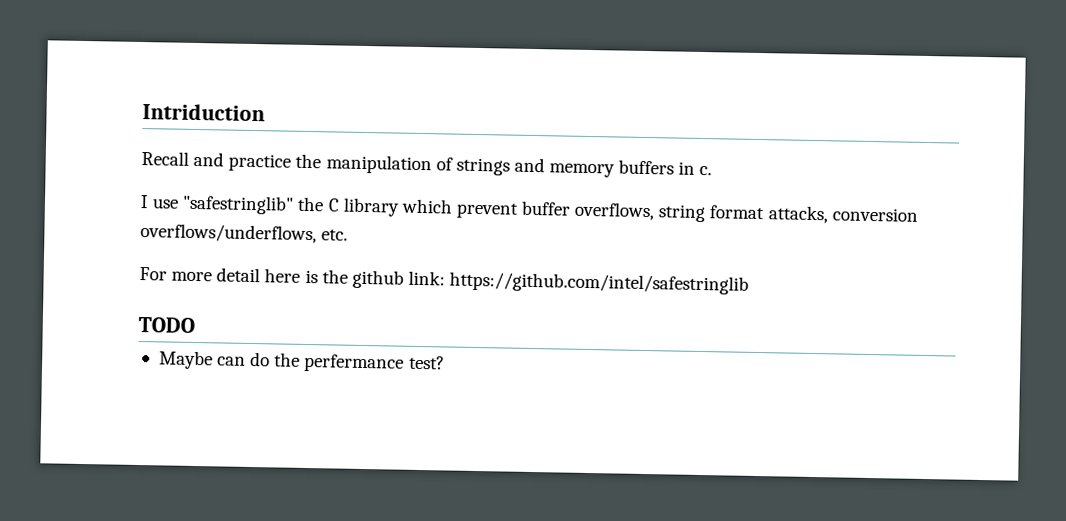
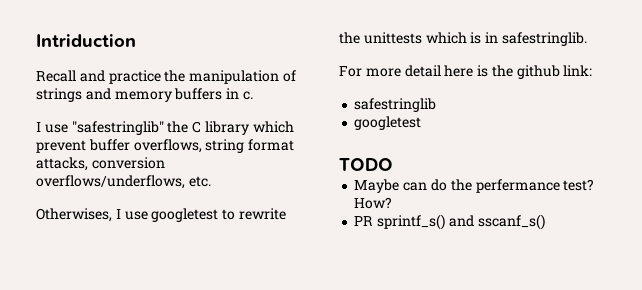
+ Otherwises, I use googletest to rewrite the unittests which is in safestringlib.
- For more detail here is the github link: https://github.com/intel/safestringlib
+ For more detail here is the github link:
+ safestringlib
+ googletest
+ How?
+ PR sprintf_s() and sscanf_s()

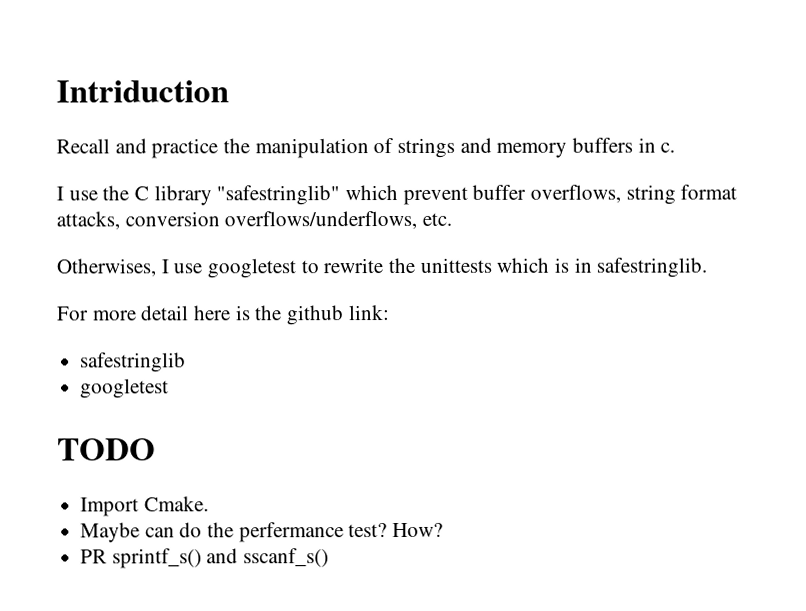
- I use "safestringlib" the C library which prevent buffer overflows, string format attacks, conversion overflows/underflows, etc.
+ I use the C library "safestringlib" which prevent buffer overflows, string format attacks, conversion overflows/underflows, etc.
+ Import Cmake.

